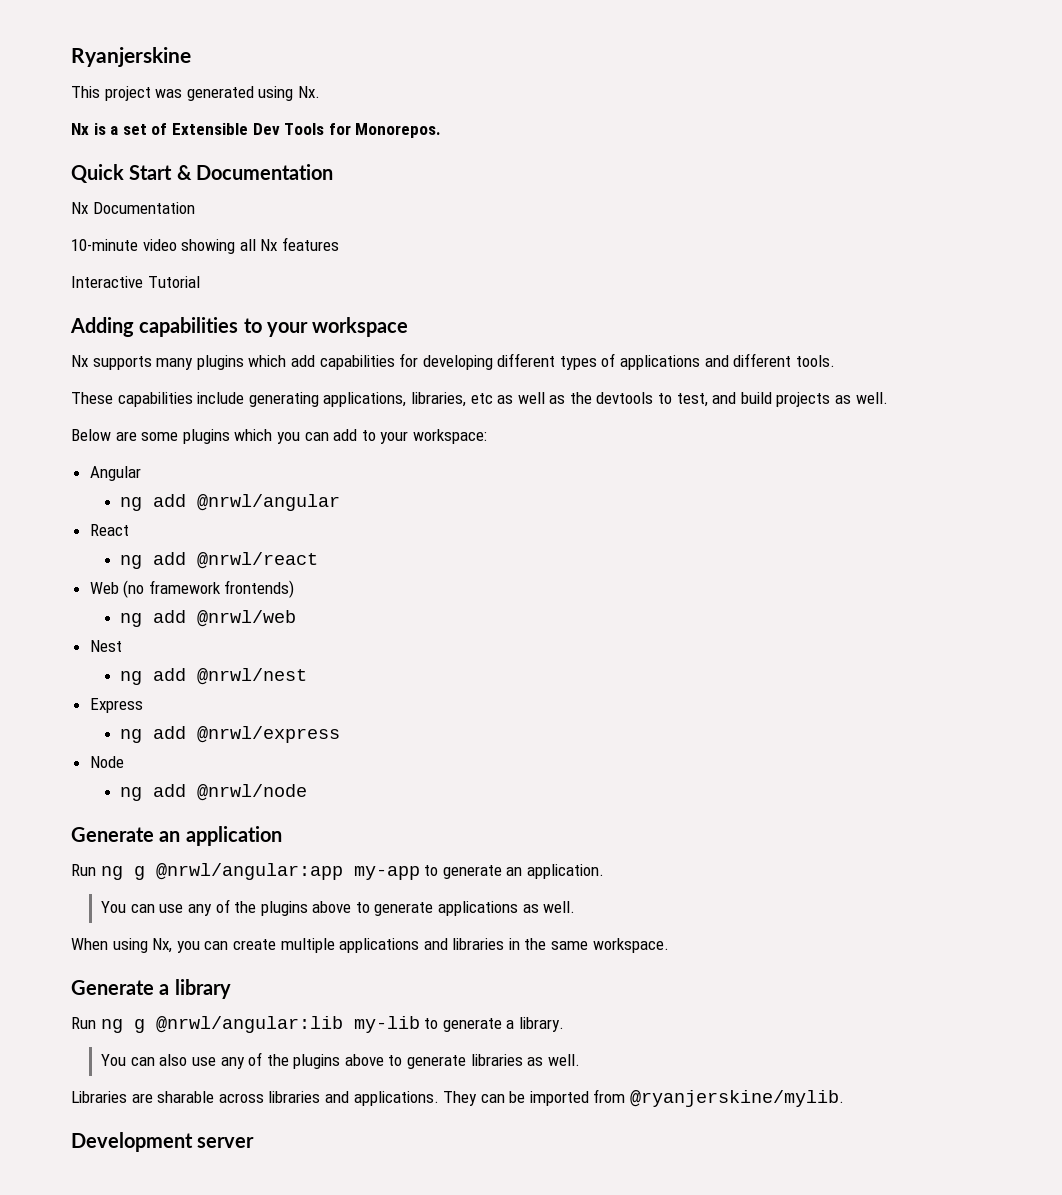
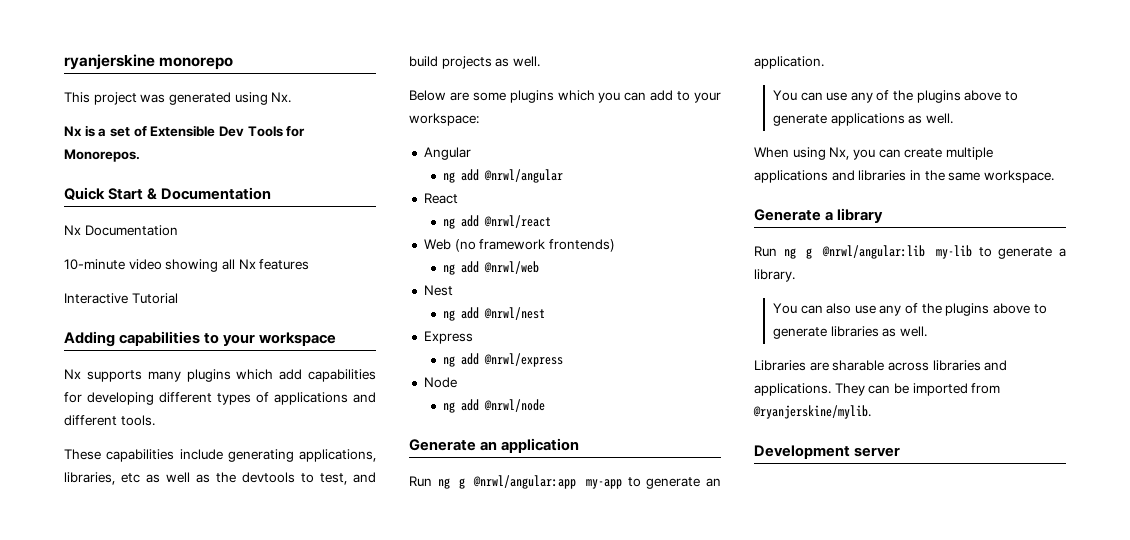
- Ryanjerskine
+ ryanjerskine monorepo

